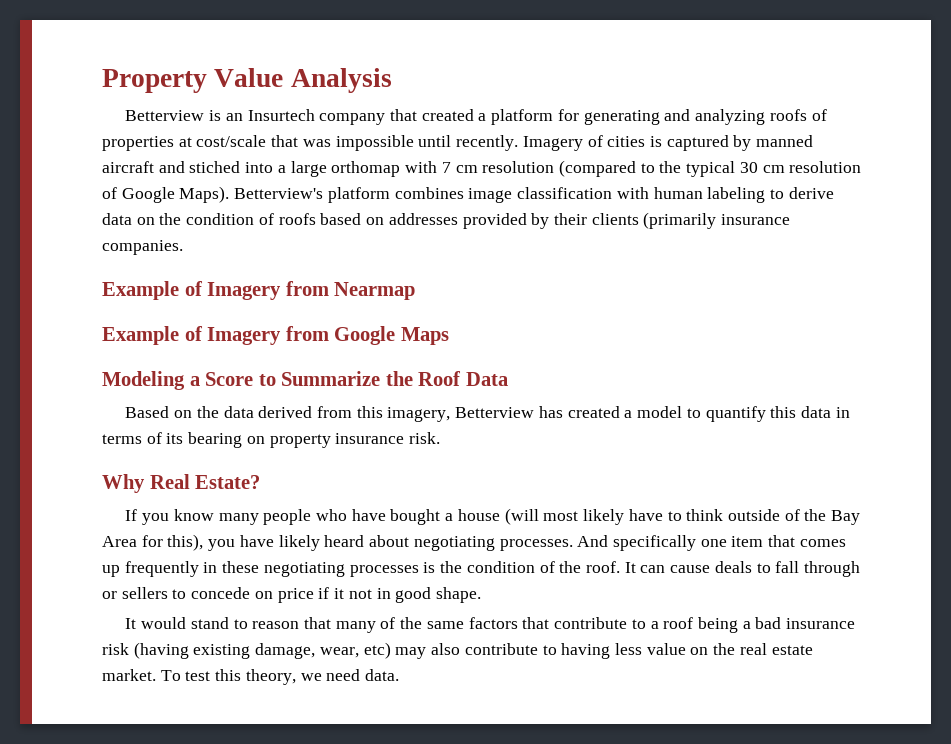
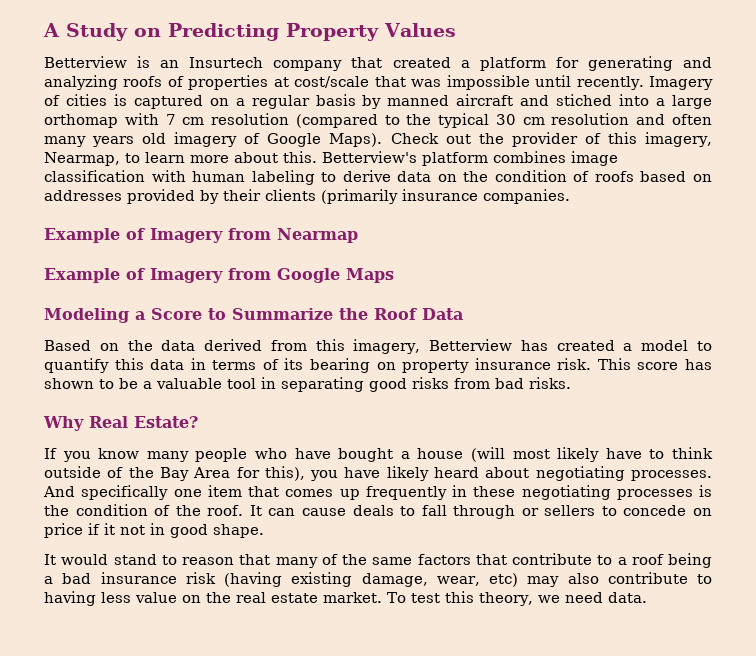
- Property Value Analysis
+ A Study on Predicting Property Values
- Imagery of cities is captured by manned aircraft and stiched into a large orthomap with 7 cm resolution (compared to the typical 30 cm resolution of Google Maps).
+ Imagery of cities is captured on a regular basis by manned aircraft and stiched into a large orthomap with 7 cm resolution (compared to the typical 30 cm resolution and often many years old imagery of Google Maps). Check out the provider of this imagery, Nearmap, to learn more about this.
+ This score has shown to be a valuable tool in separating good risks from bad risks.

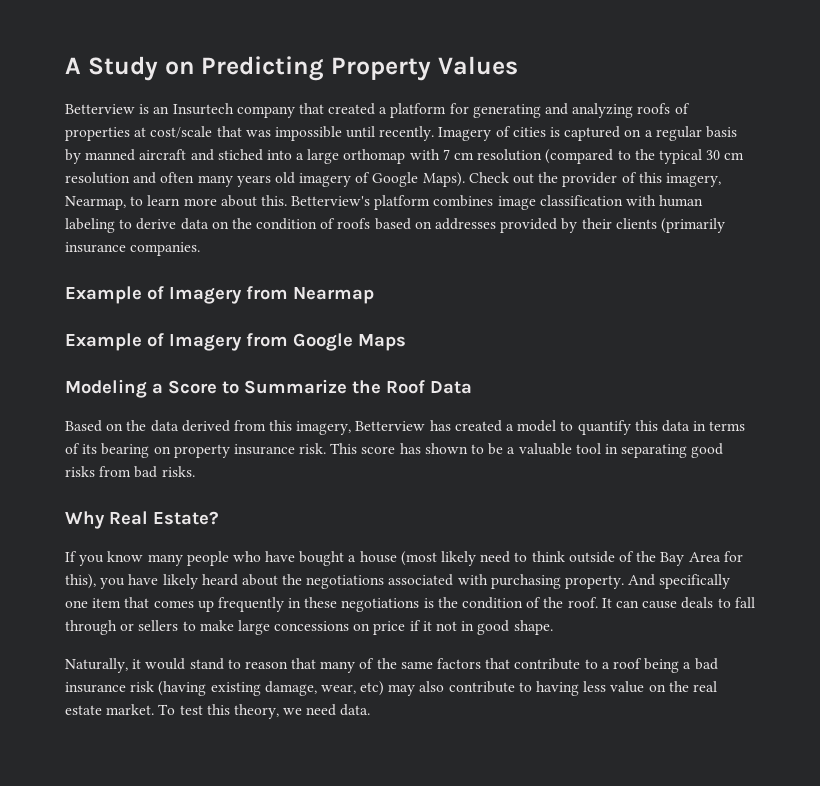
- If you know many people who have bought a house (will most likely have to think outside of the Bay Area for this), you have likely heard about negotiating processes.
+ If you know many people who have bought a house (most likely need to think outside of the Bay Area for this), you have likely heard about the negotiations associated with purchasing property.
- And specifically one item that comes up frequently in these negotiating processes is the condition of the roof.
+ And specifically one item that comes up frequently in these negotiations is the condition of the roof.
- It can cause deals to fall through or sellers to concede on price if it not in good shape.
+ It can cause deals to fall through or sellers to make large concessions on price if it not in good shape.
- It would stand to reason that many of the same factors that contribute to a roof being a bad insurance risk (having existing damage, wear, etc) may also contribute to having less value on the real estate market.
+ Naturally, it would stand to reason that many of the same factors that contribute to a roof being a bad insurance risk (having existing damage, wear, etc) may also contribute to having less value on the real estate market.

